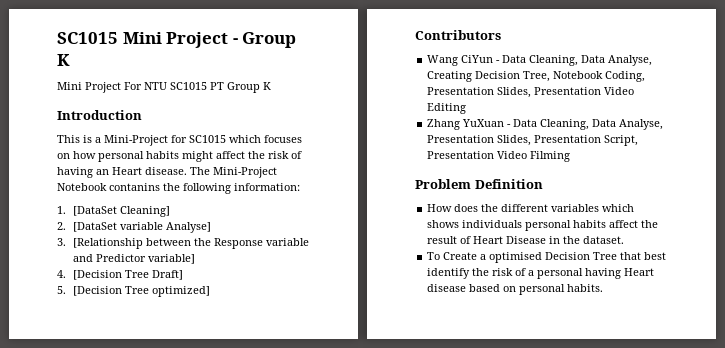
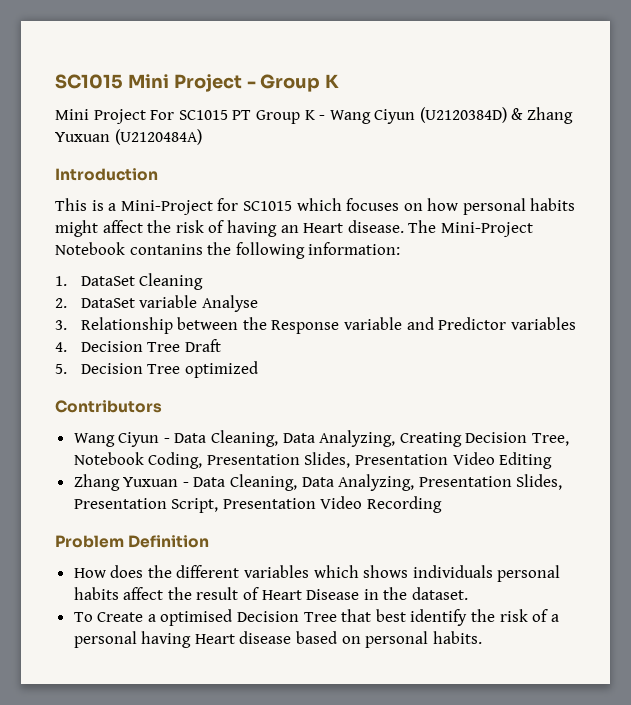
- Mini Project For NTU SC1015 PT Group K
+ Mini Project For SC1015 PT Group K - Wang Ciyun (U2120384D) & Zhang Yuxuan (U2120484A)
- 1. [DataSet Cleaning]
+ 1. DataSet Cleaning
- 2. [DataSet variable Analyse]
+ 2. DataSet variable Analyse
- 3. [Relationship between the Response variable and Predictor variable]
+ 3. Relationship between the Response variable and Predictor variables
- 4. [Decision Tree Draft]
- 5. [Decision Tree optimized]
+ 4. Decision Tree Draft
+ 5. Decision Tree optimized
- Wang CiYun - Data Cleaning, Data Analyse, Creating Decision Tree, Notebook Coding, Presentation Slides, Presentation Video Editing
+ Wang Ciyun - Data Cleaning, Data Analyzing, Creating Decision Tree, Notebook Coding, Presentation Slides, Presentation Video Editing
- Zhang YuXuan - Data Cleaning, Data Analyse, Presentation Slides, Presentation Script, Presentation Video Filming
+ Zhang Yuxuan - Data Cleaning, Data Analyzing, Presentation Slides, Presentation Script, Presentation Video Recording

